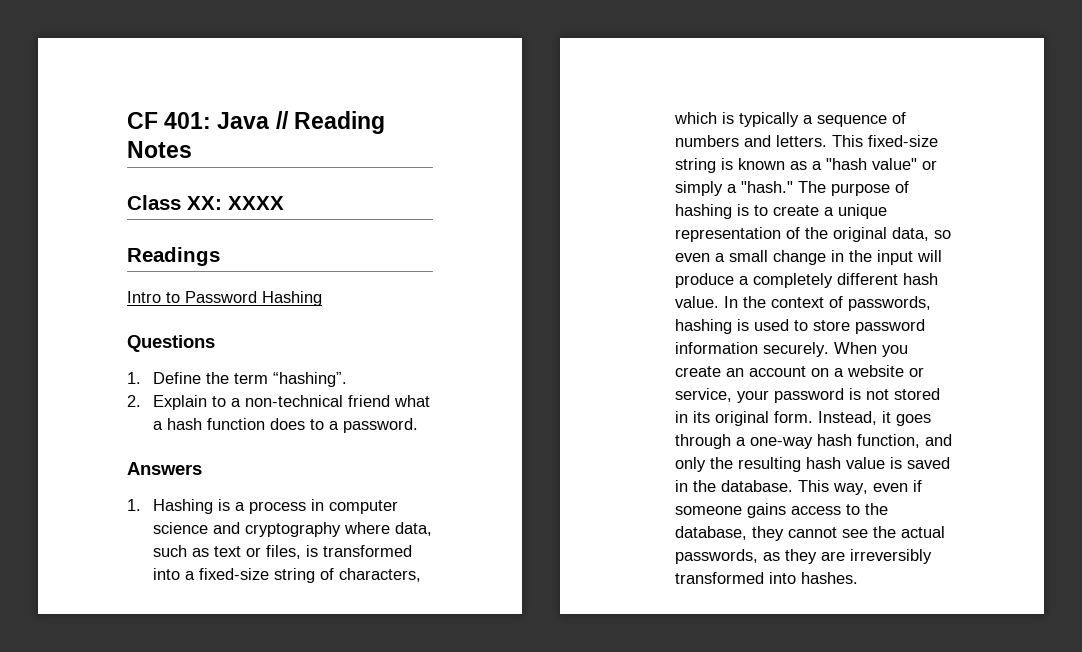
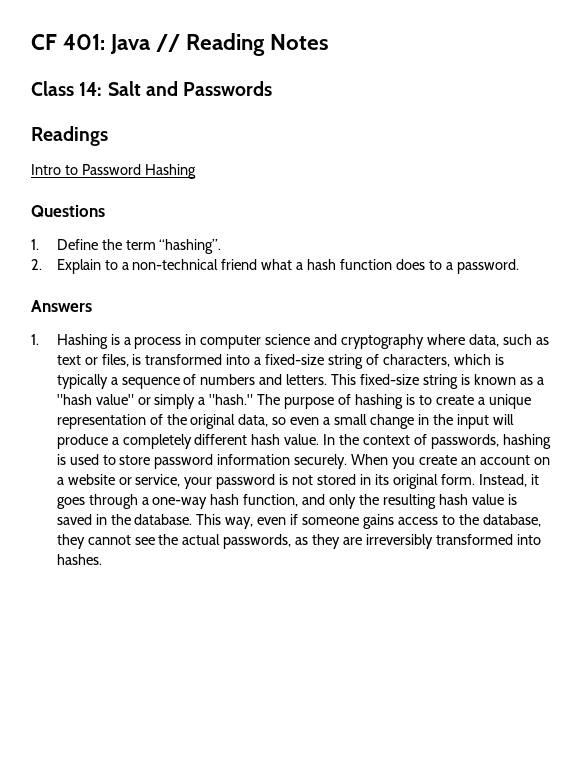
- Class XX: XXXX
+ Class 14: Salt and Passwords

